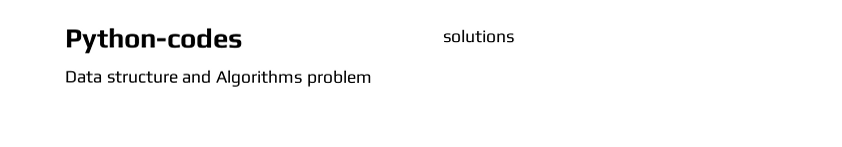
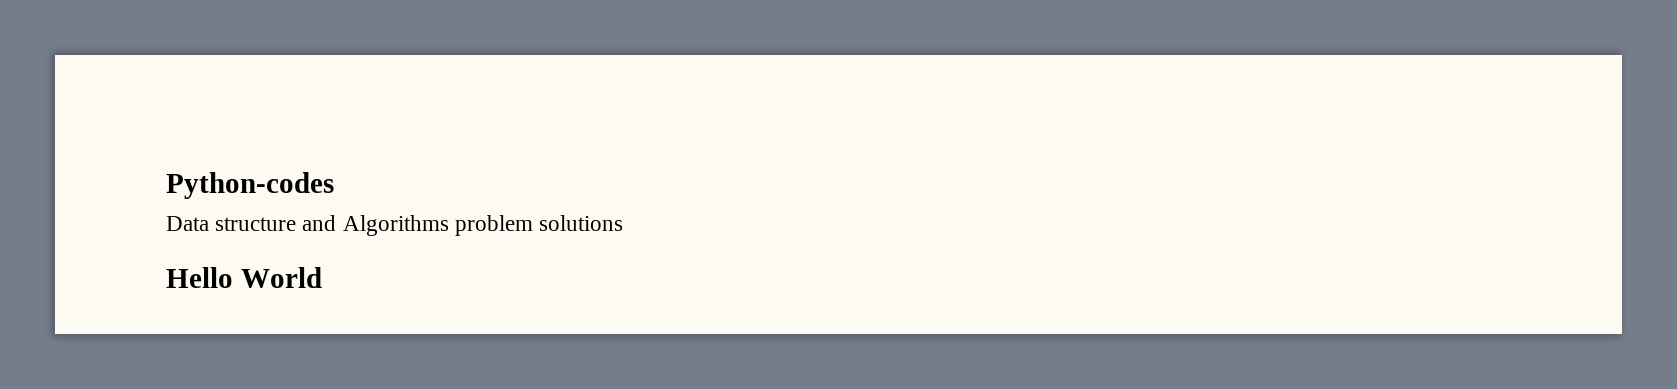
+ Hello World

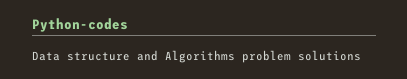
- Hello World

